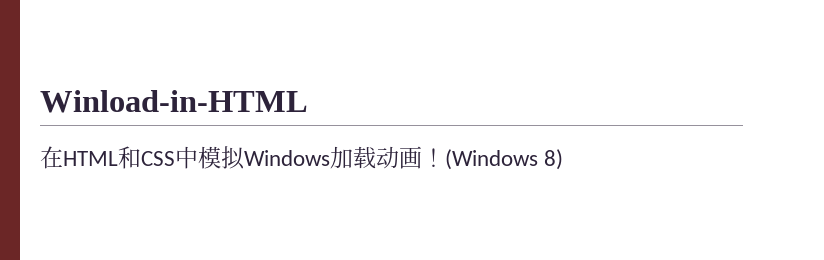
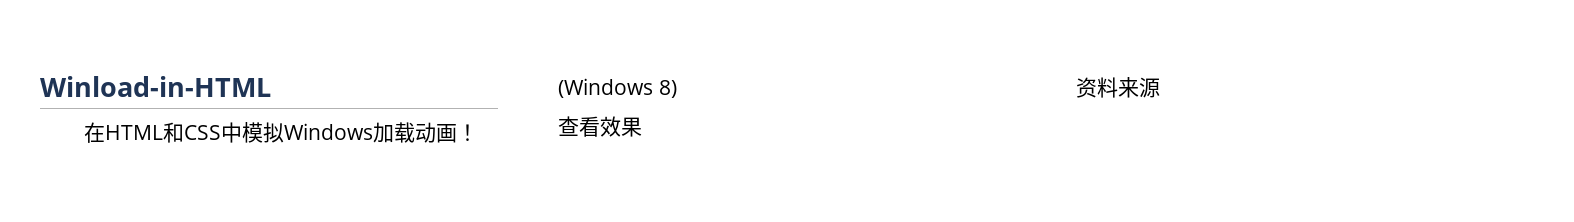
+ 查看效果
+ 资料来源

